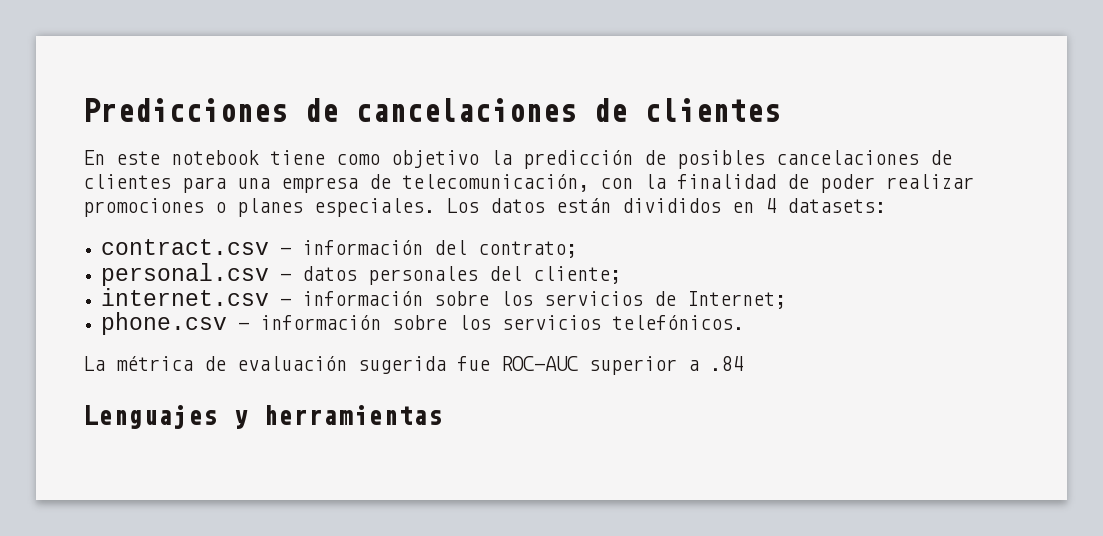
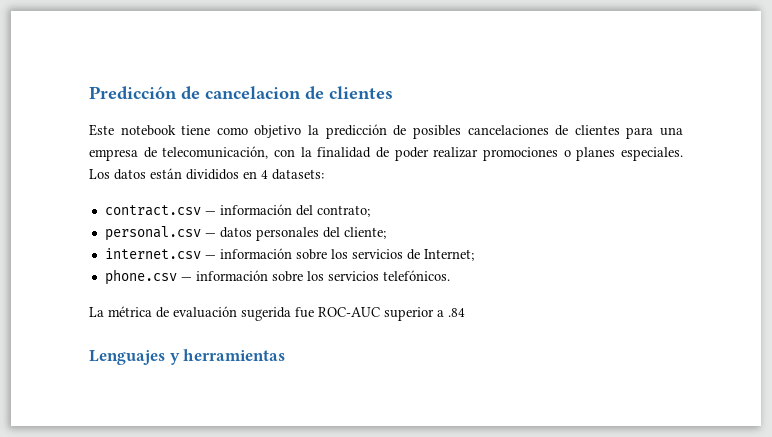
- Predicciones de cancelaciones de clientes
+ Predicción de cancelacion de clientes
- En este notebook tiene como objetivo la predicción de posibles cancelaciones de clientes para una empresa de telecomunicación, con la finalidad de poder realizar promociones o planes especiales.
+ Este notebook tiene como objetivo la predicción de posibles cancelaciones de clientes para una empresa de telecomunicación, con la finalidad de poder realizar promociones o planes especiales.

